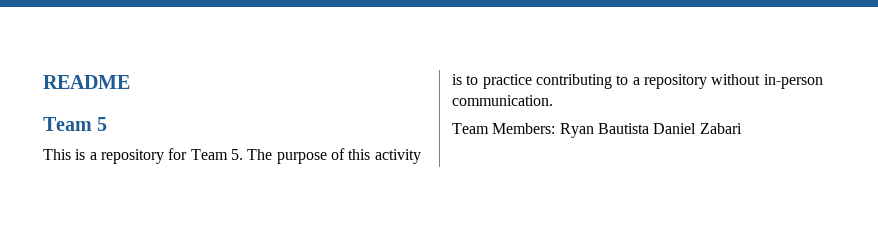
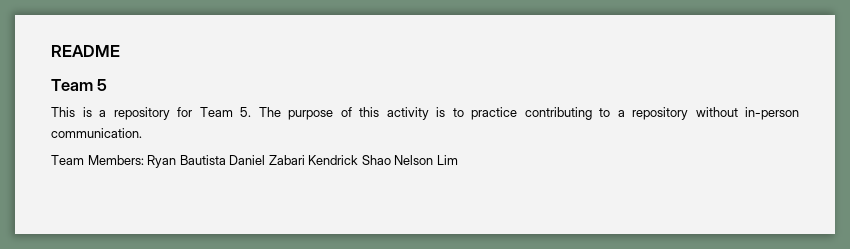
- Team Members: Ryan Bautista Daniel Zabari
+ Team Members: Ryan Bautista Daniel Zabari Kendrick Shao Nelson Lim

